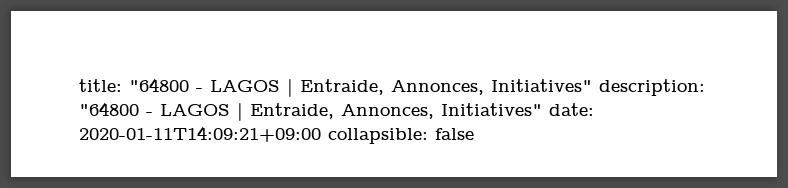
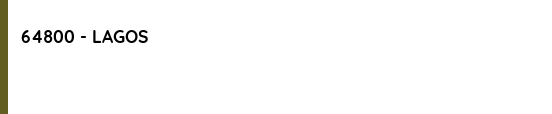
- title: "64800 - LAGOS | Entraide, Annonces, Initiatives" description: "64800 - LAGOS | Entraide, Annonces, Initiatives" date: 2020-01-11T14:09:21+09:00 collapsible: false
+ 64800 - LAGOS

